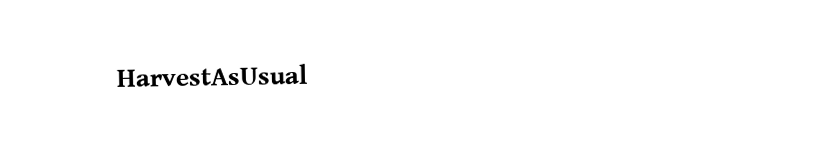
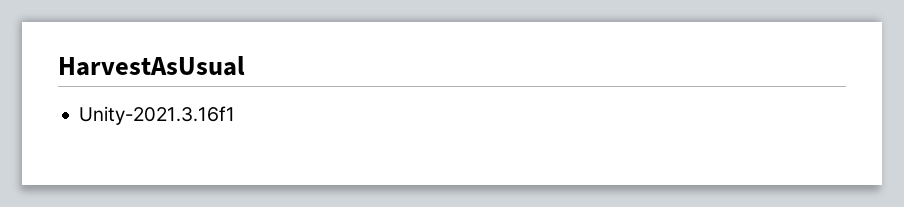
+ Unity-2021.3.16f1

